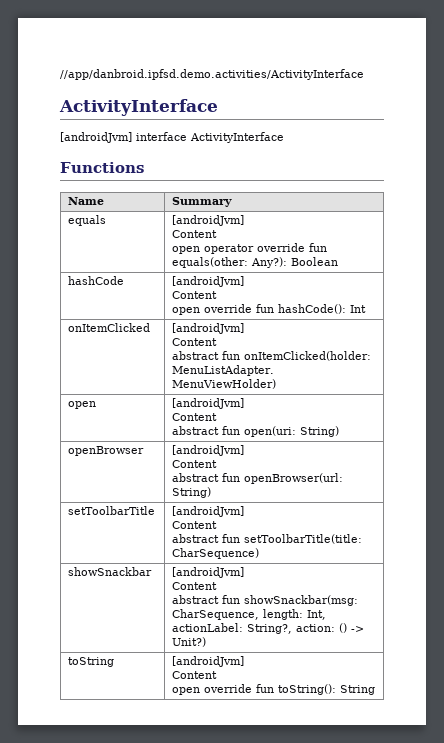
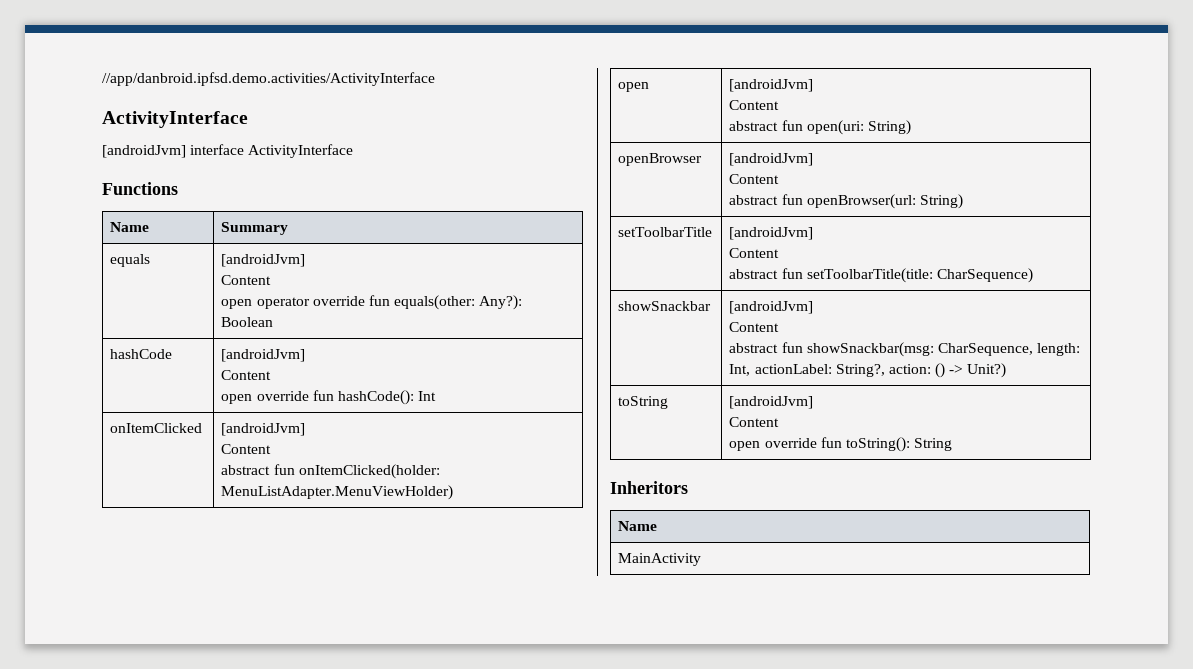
+ Inheritors
+ Name
+ MainActivity

